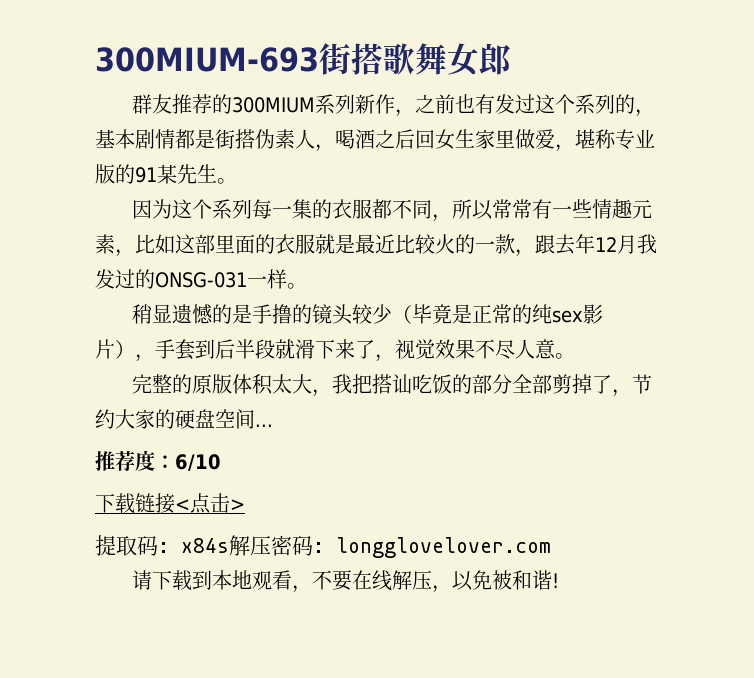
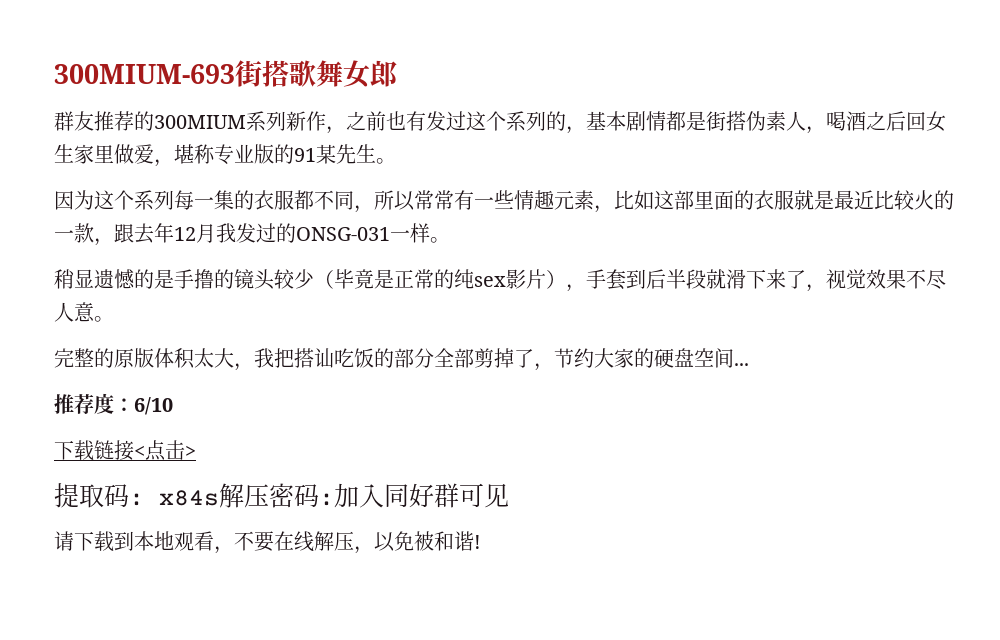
- 提取码: x84s解压密码: longglovelover.com
+ 提取码: x84s解压密码:加入同好群可见

